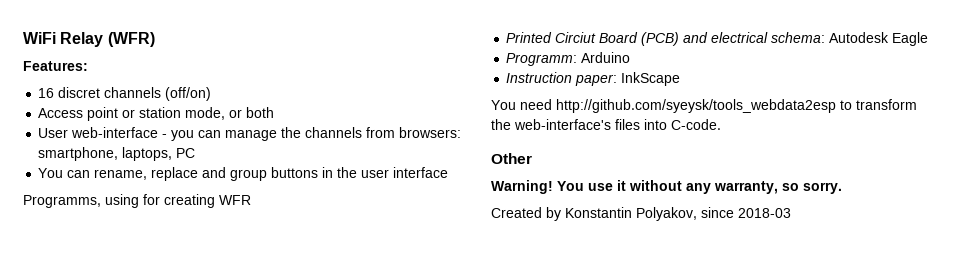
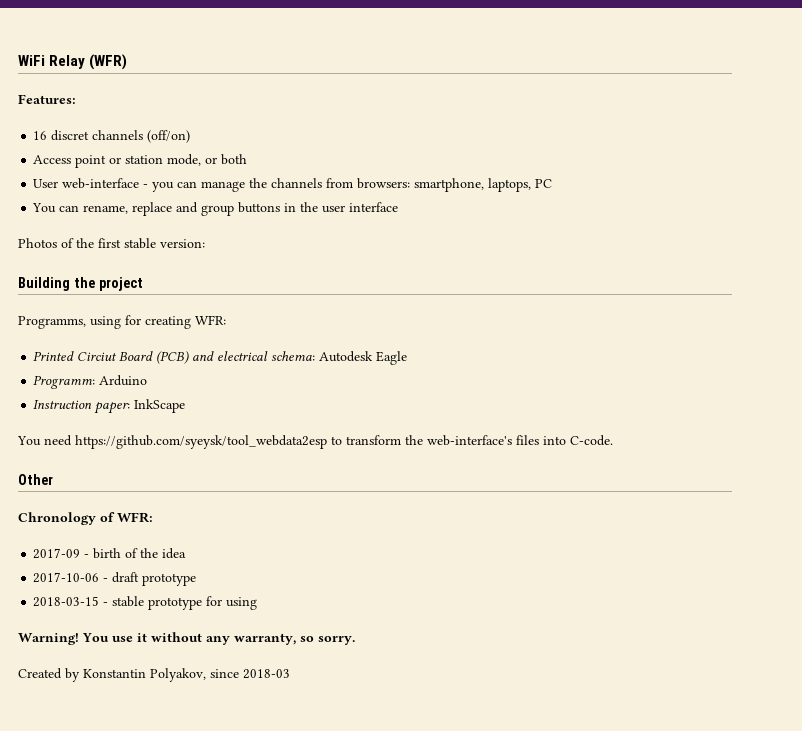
+ Photos of the first stable version:
+ Building the project
- Programms, using for creating WFR
+ Programms, using for creating WFR:
- You need http://github.com/syeysk/tools_webdata2esp to transform the web-interface's files into C-code.
+ You need https://github.com/syeysk/tool_webdata2esp to transform the web-interface's files into C-code.
+ Chronology of WFR:
+ 2017-09 - birth of the idea
+ 2017-10-06 - draft prototype
+ 2018-03-15 - stable prototype for using

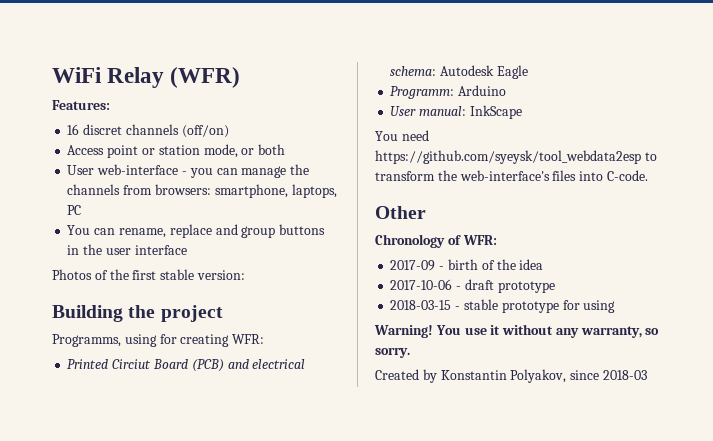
- Instruction paper: InkScape
+ User manual: InkScape

